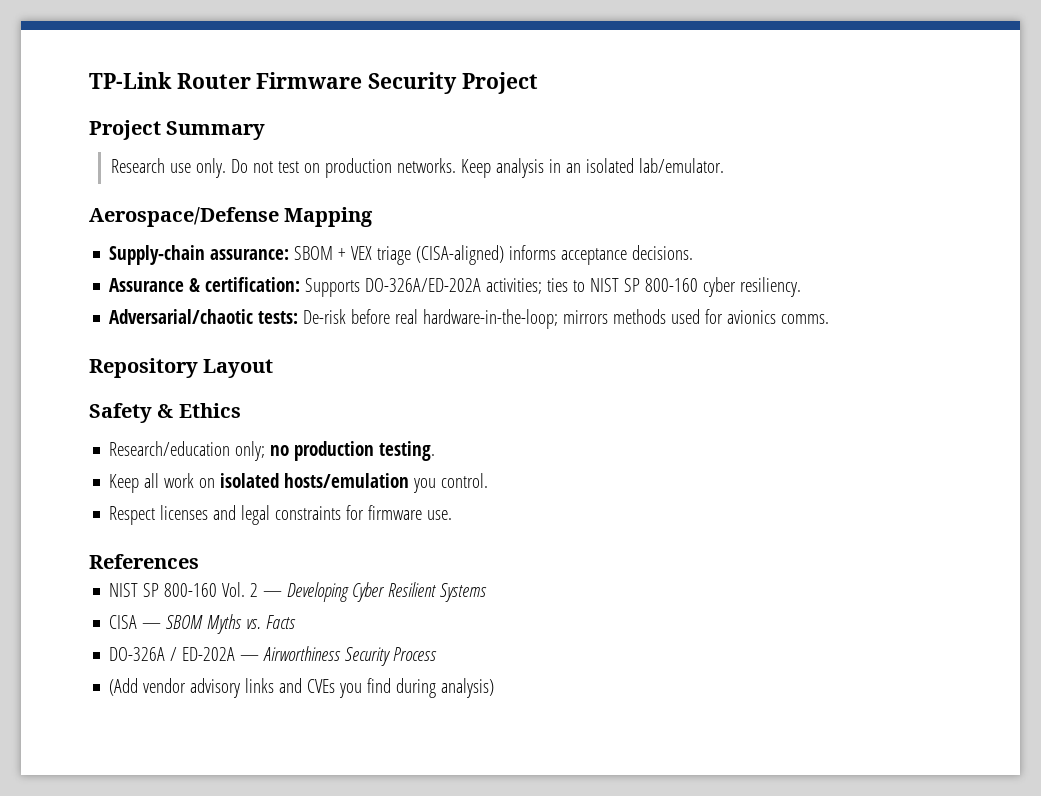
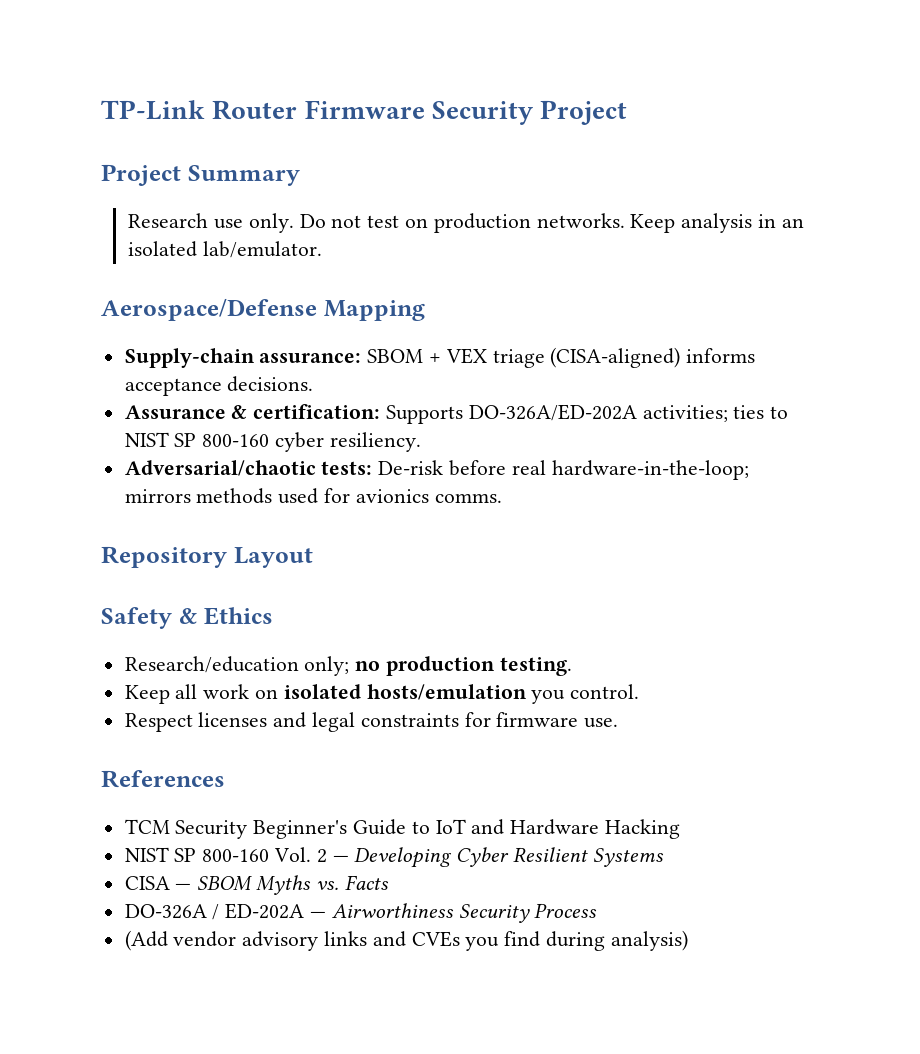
+ TCM Security Beginner's Guide to IoT and Hardware Hacking

